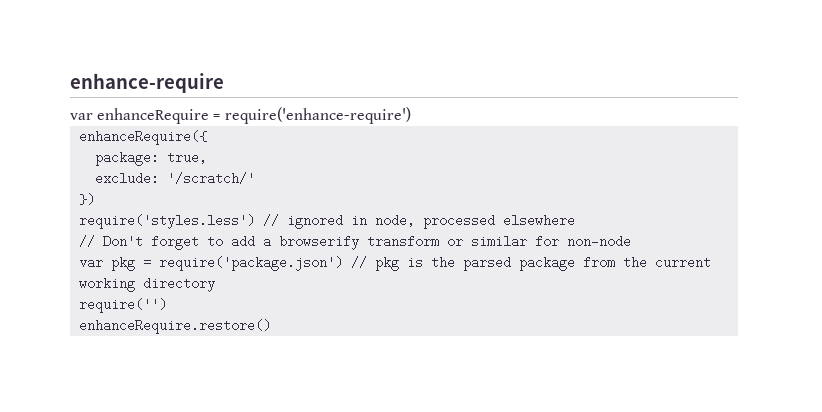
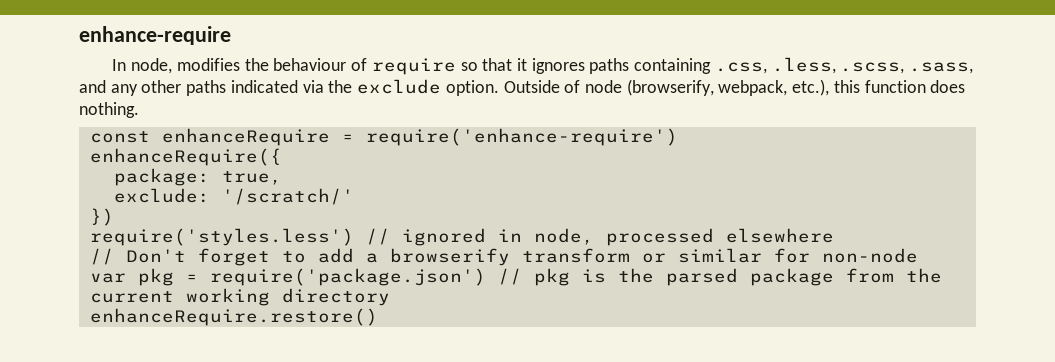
- var enhanceRequire = require('enhance-require')
+ In node, modifies the behaviour of require so that it ignores paths containing .css, .less, .scss, .sass, and any other paths indicated via the exclude option. Outside of node (browserify, webpack, etc.), this function does nothing.
+ const enhanceRequire = require('enhance-require')
- require('')

